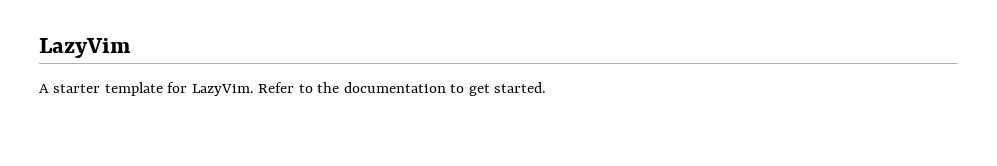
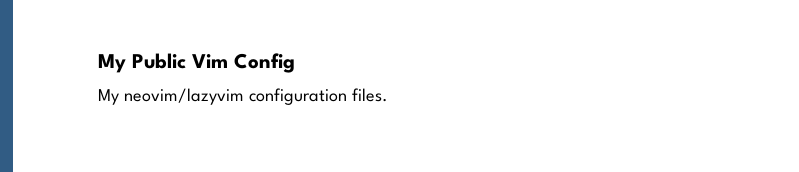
- LazyVim
- A starter template for LazyVim. Refer to the documentation to get started.
+ My Public Vim Config
+ My neovim/lazyvim configuration files.

